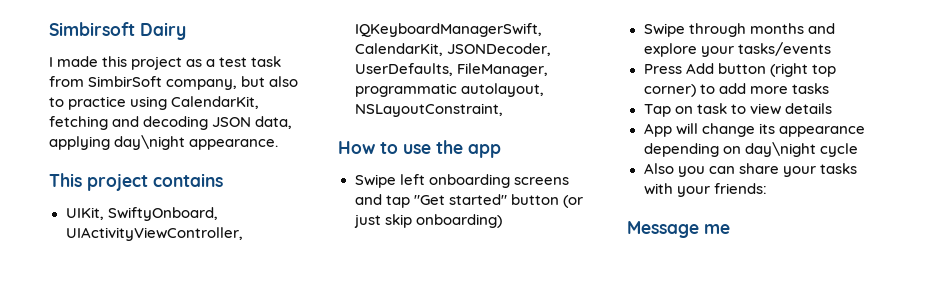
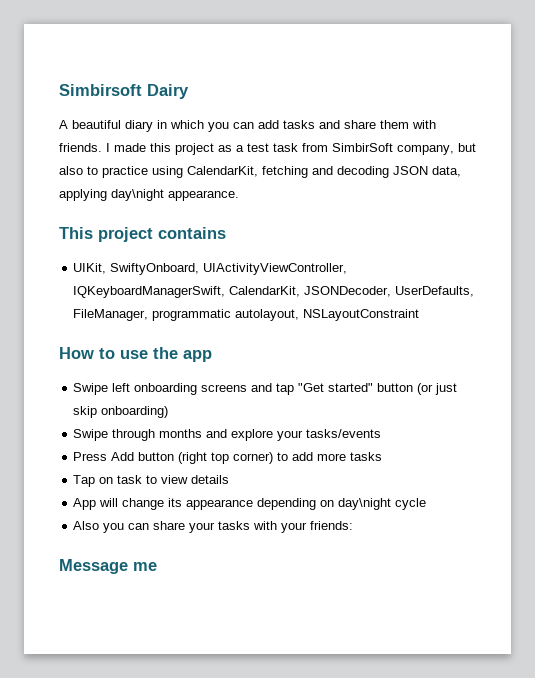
+ A beautiful diary in which you can add tasks and share them with friends.
- UIKit, SwiftyOnboard, UIActivityViewController, IQKeyboardManagerSwift, CalendarKit, JSONDecoder, UserDefaults, FileManager, programmatic autolayout, NSLayoutConstraint,
+ UIKit, SwiftyOnboard, UIActivityViewController, IQKeyboardManagerSwift, CalendarKit, JSONDecoder, UserDefaults, FileManager, programmatic autolayout, NSLayoutConstraint

